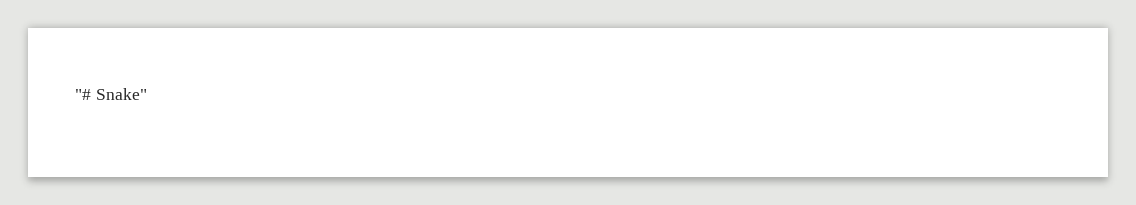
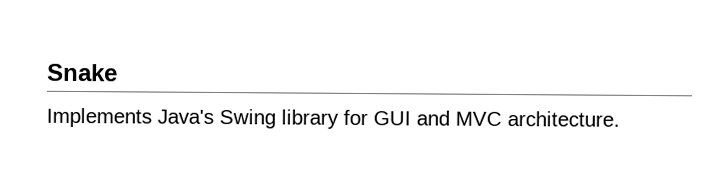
- "# Snake"
+ Snake
+ Implements Java's Swing library for GUI and MVC architecture.

